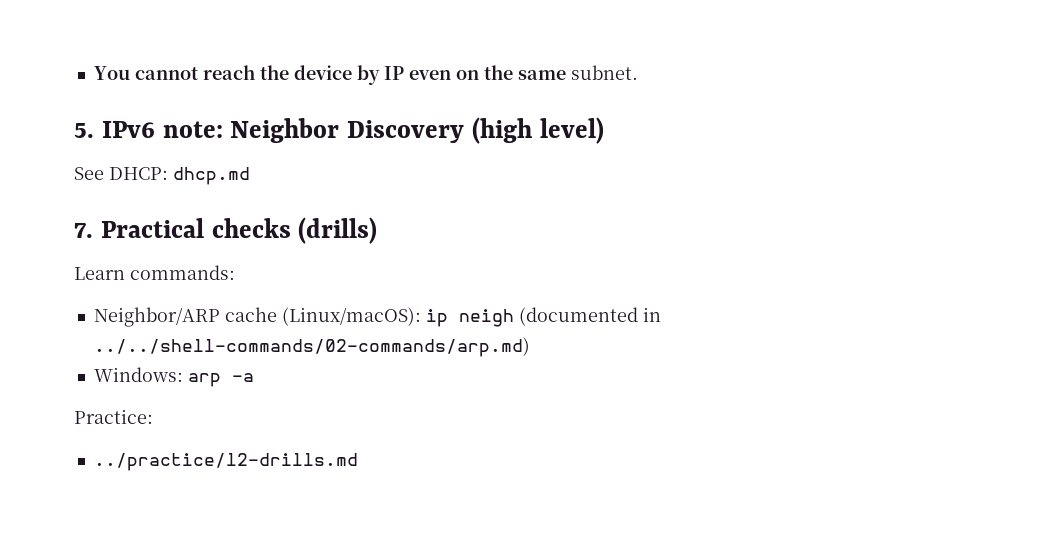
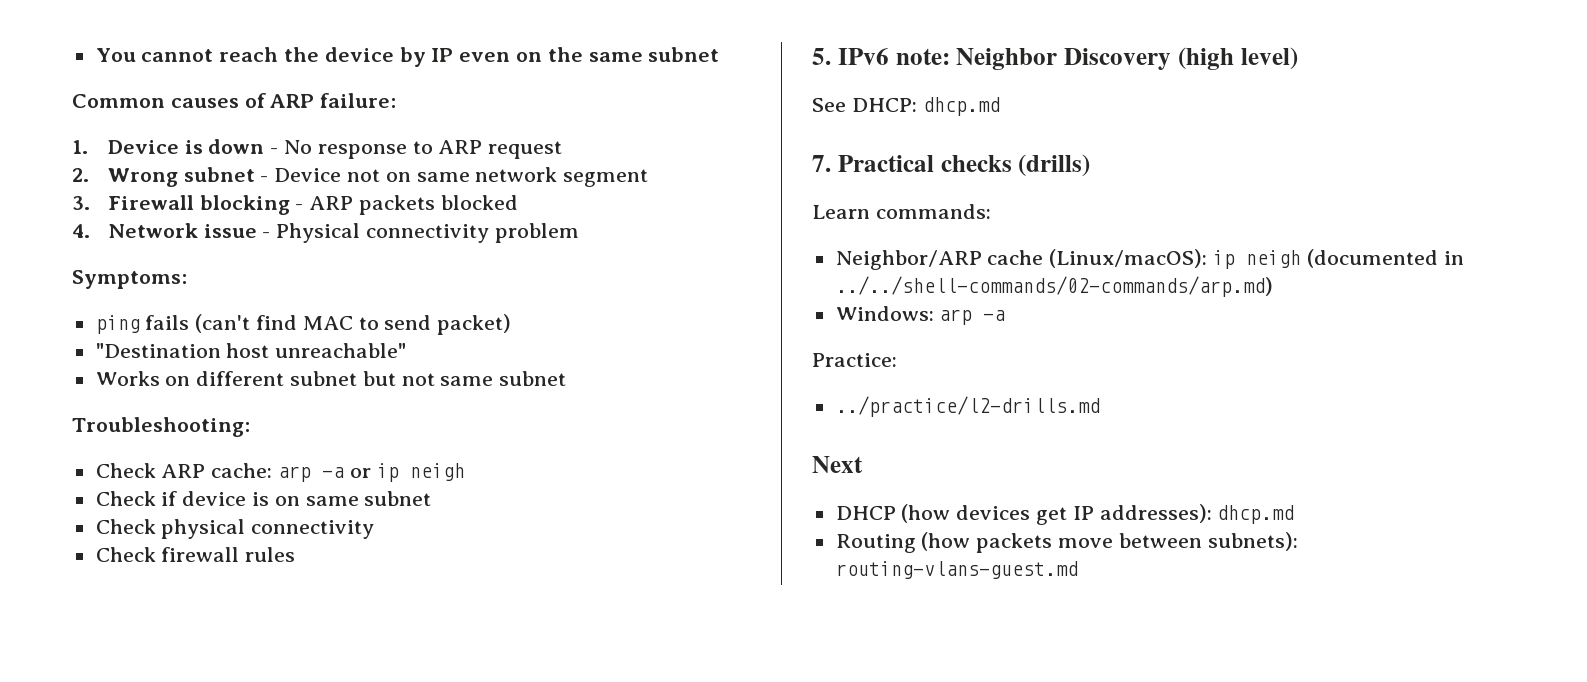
- You cannot reach the device by IP even on the same subnet.
+ You cannot reach the device by IP even on the same subnet
+ Common causes of ARP failure:
+ 1. Device is down - No response to ARP request
+ 2. Wrong subnet - Device not on same network segment
+ 3. Firewall blocking - ARP packets blocked
+ 4. Network issue - Physical connectivity problem
+ Symptoms:
+ ping fails (can't find MAC to send packet)
+ "Destination host unreachable"
+ Works on different subnet but not same subnet
+ Troubleshooting:
+ Check ARP cache: arp -a or ip neigh
+ Check if device is on same subnet
+ Check physical connectivity
+ Check firewall rules
+ Next
+ DHCP (how devices get IP addresses): dhcp.md
+ Routing (how packets move between subnets): routing-vlans-guest.md

